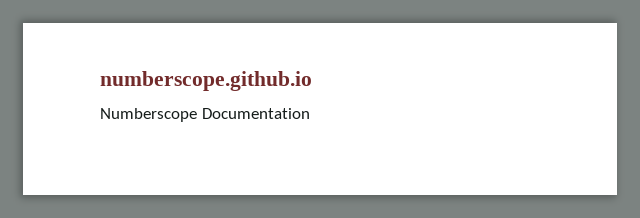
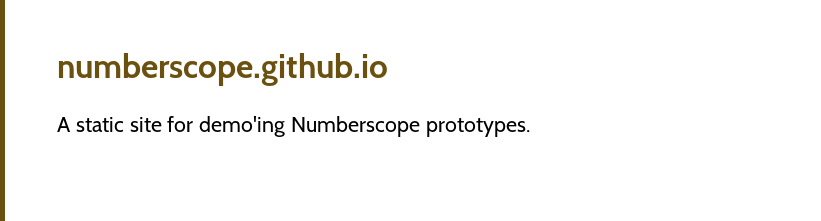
- Numberscope Documentation
+ A static site for demo'ing Numberscope prototypes.

